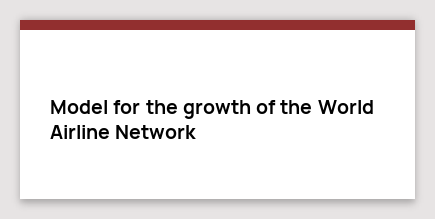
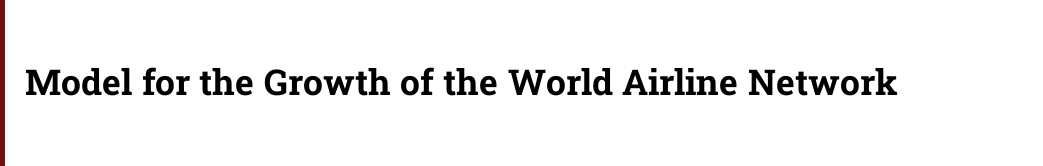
- Model for the growth of the World Airline Network
+ Model for the Growth of the World Airline Network

